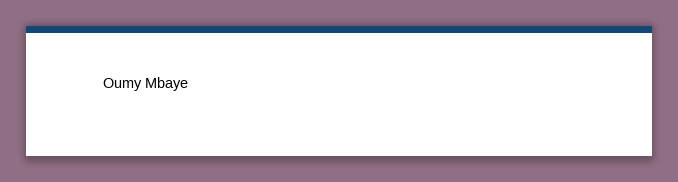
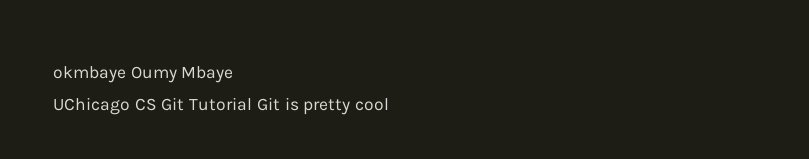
- Oumy Mbaye
+ okmbaye Oumy Mbaye
+ UChicago CS Git Tutorial Git is pretty cool

